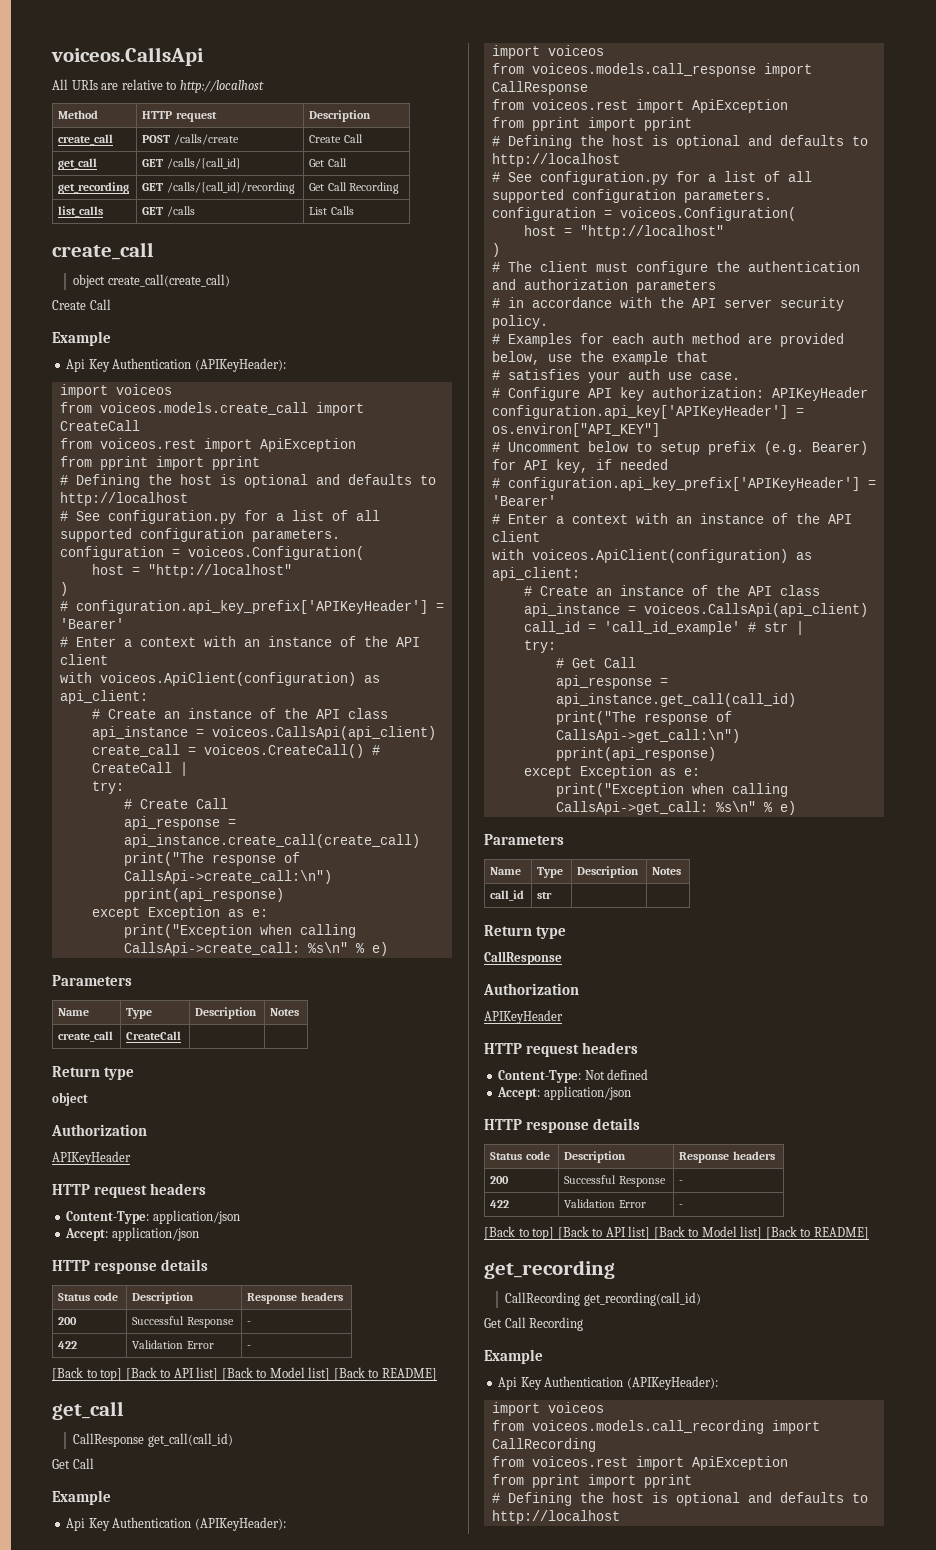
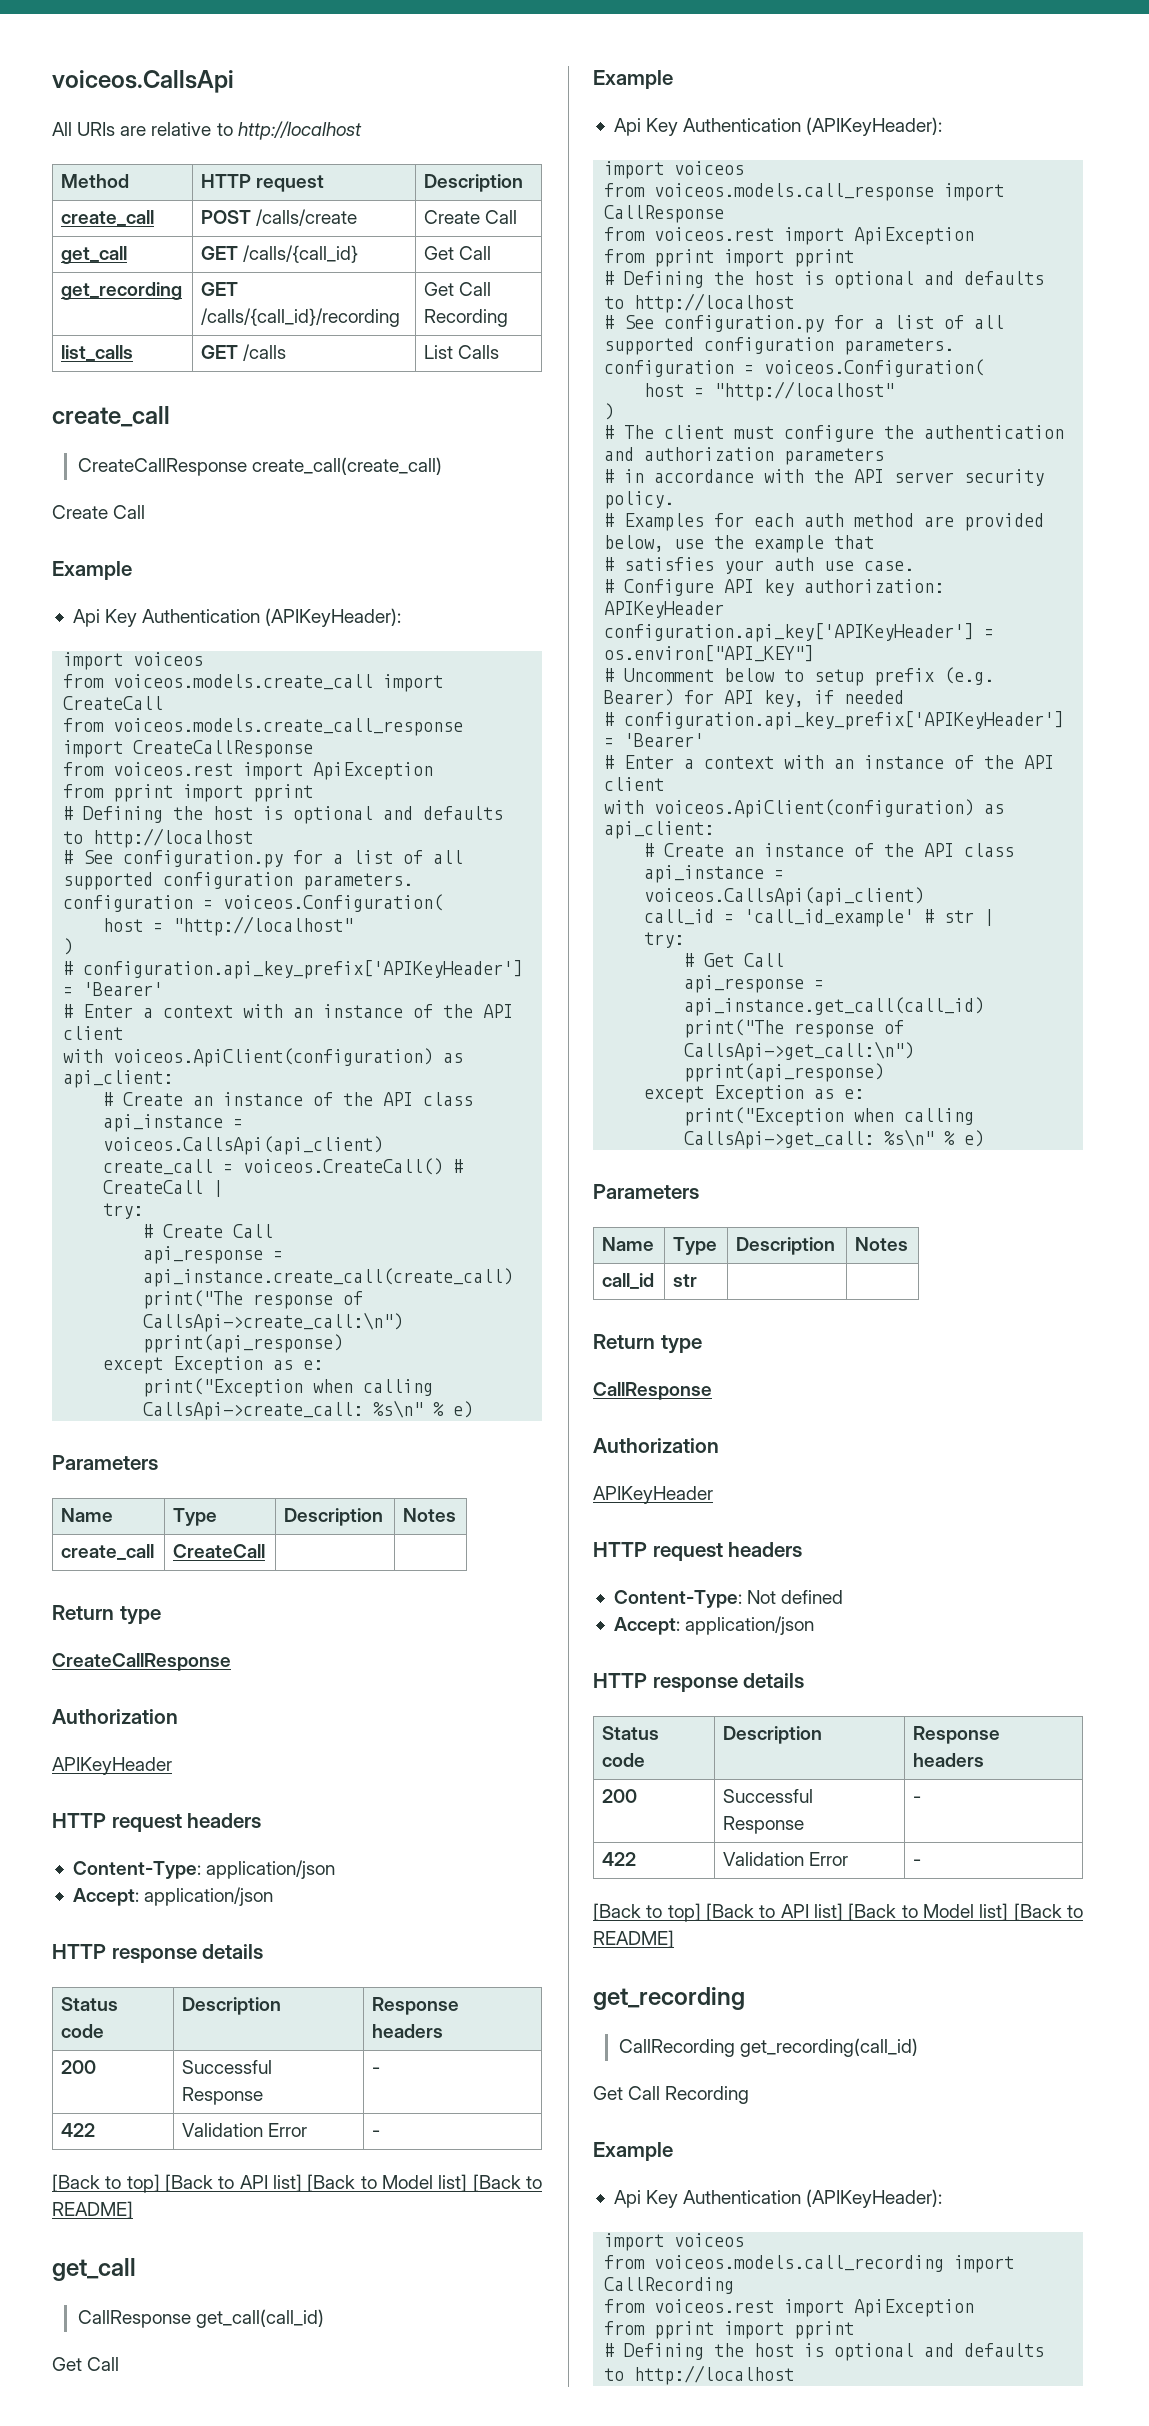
- object create_call(create_call)
+ CreateCallResponse create_call(create_call)
+ from voiceos.models.create_call_response import CreateCallResponse
  create_call | CreateCall | |
  Return type
- object
+ CreateCallResponse

